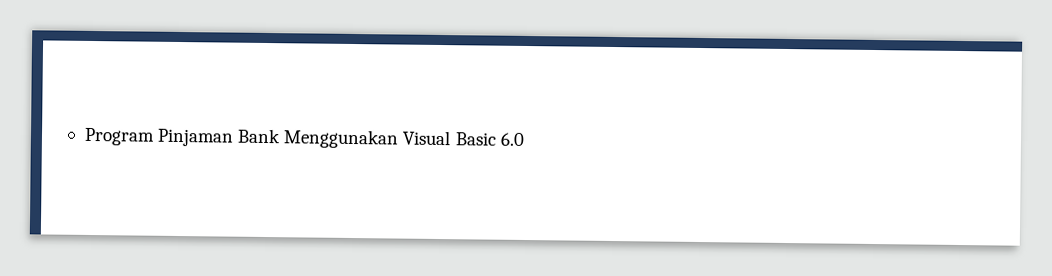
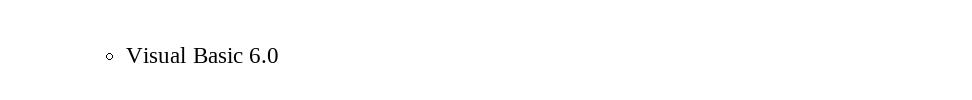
- Program Pinjaman Bank Menggunakan Visual Basic 6.0
+ Visual Basic 6.0

